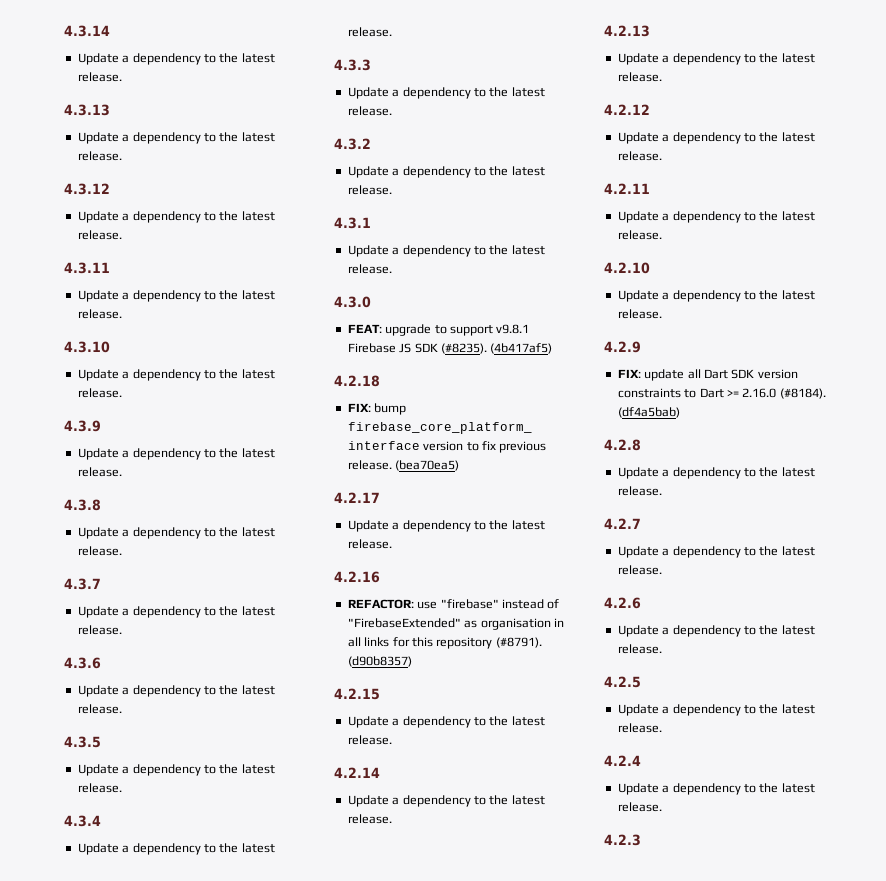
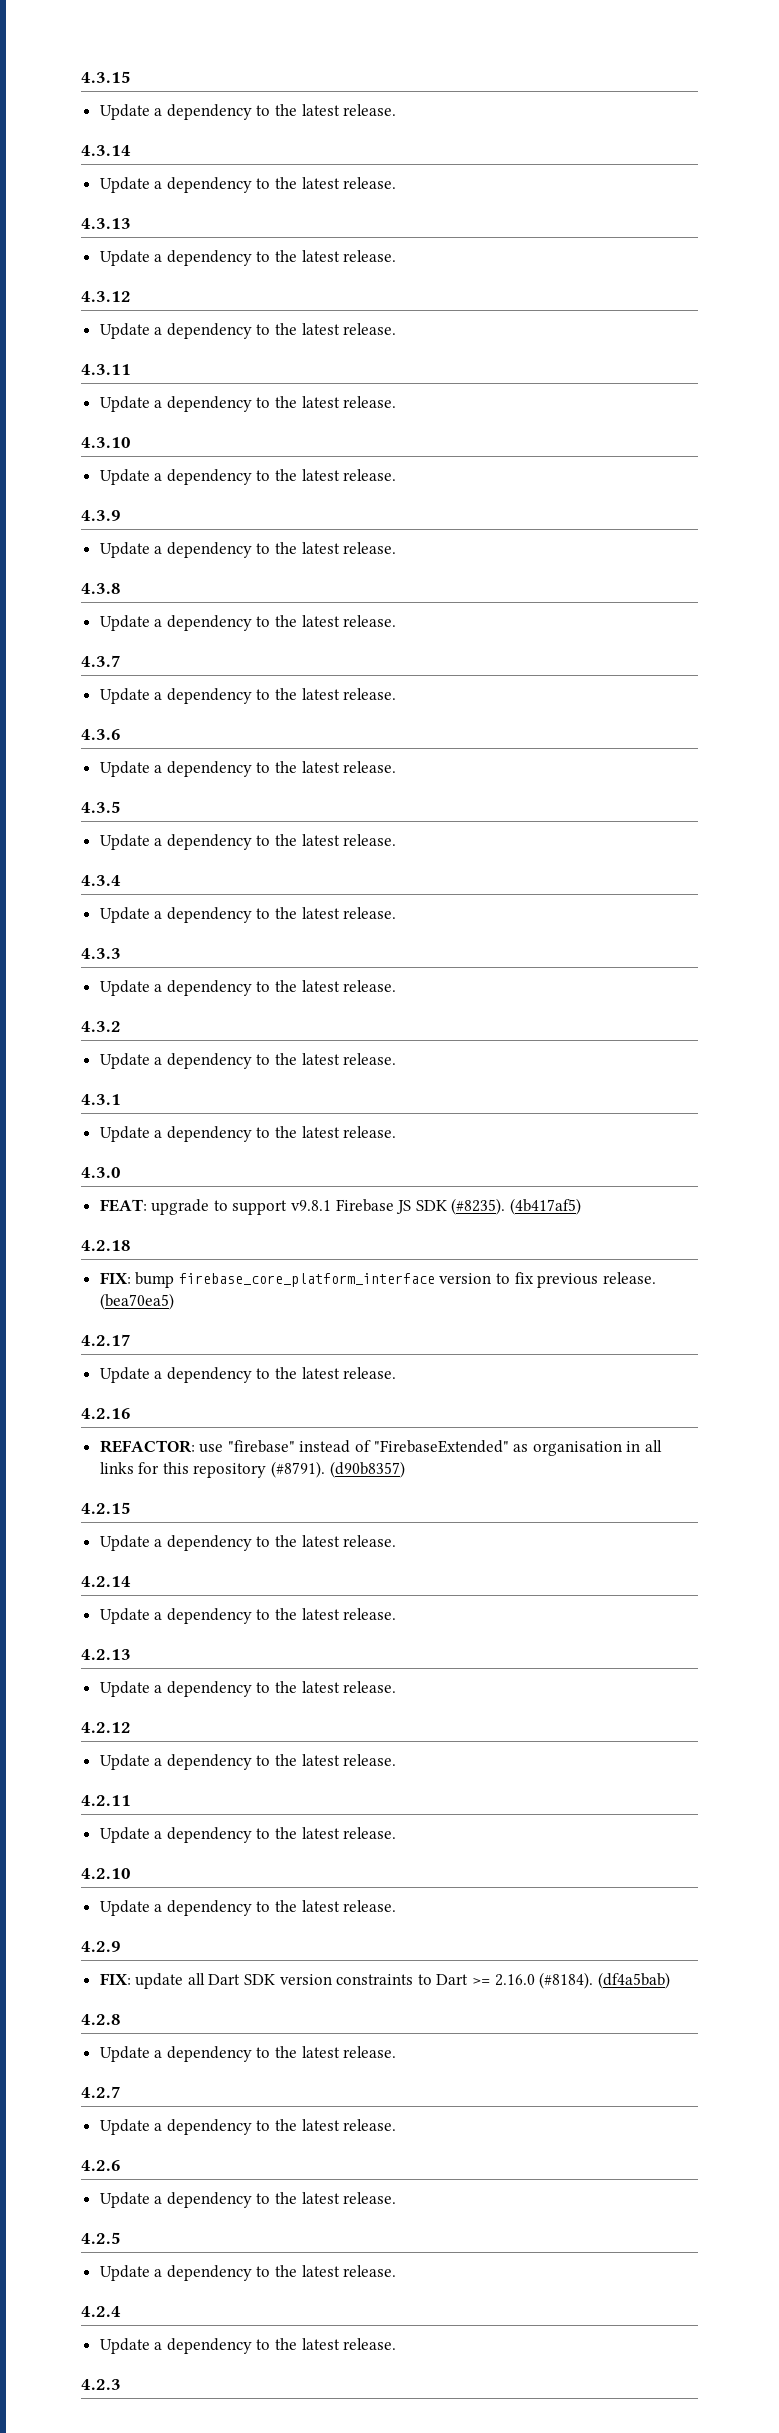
+ 4.3.15
+ Update a dependency to the latest release.

